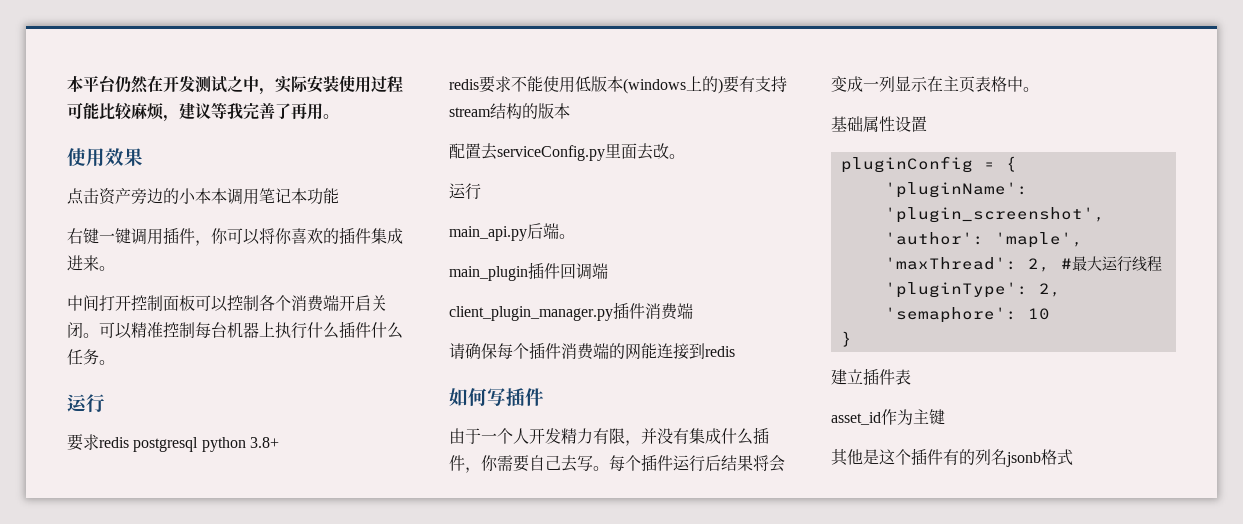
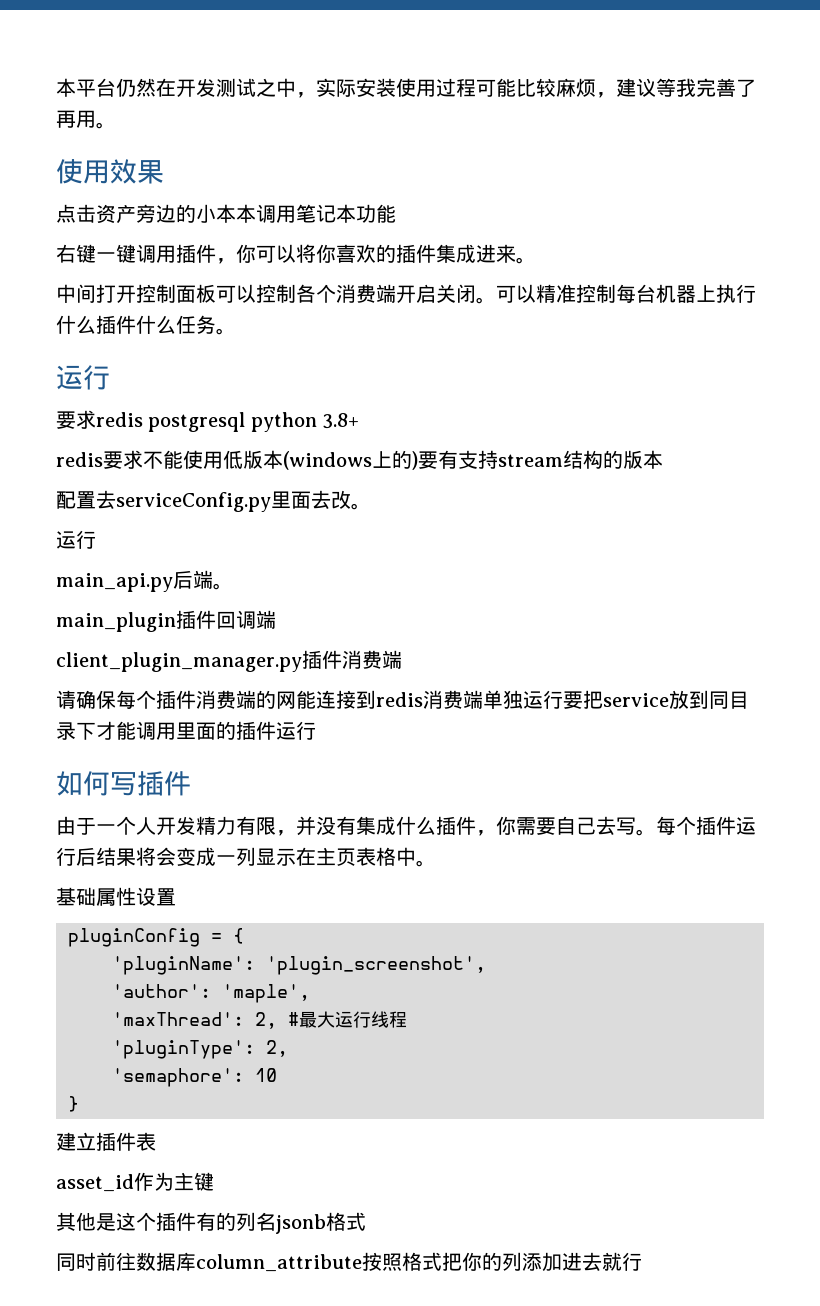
- 请确保每个插件消费端的网能连接到redis
+ 请确保每个插件消费端的网能连接到redis消费端单独运行要把service放到同目录下才能调用里面的插件运行
+ 同时前往数据库column_attribute按照格式把你的列添加进去就行

